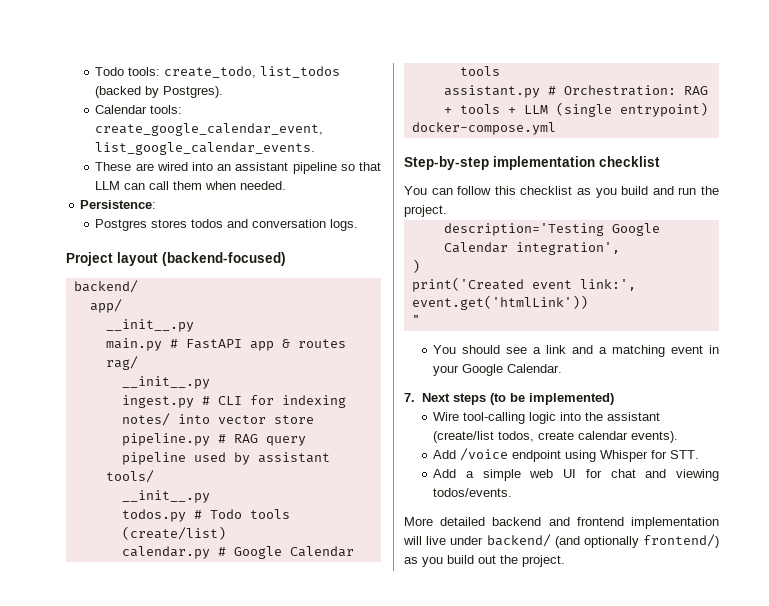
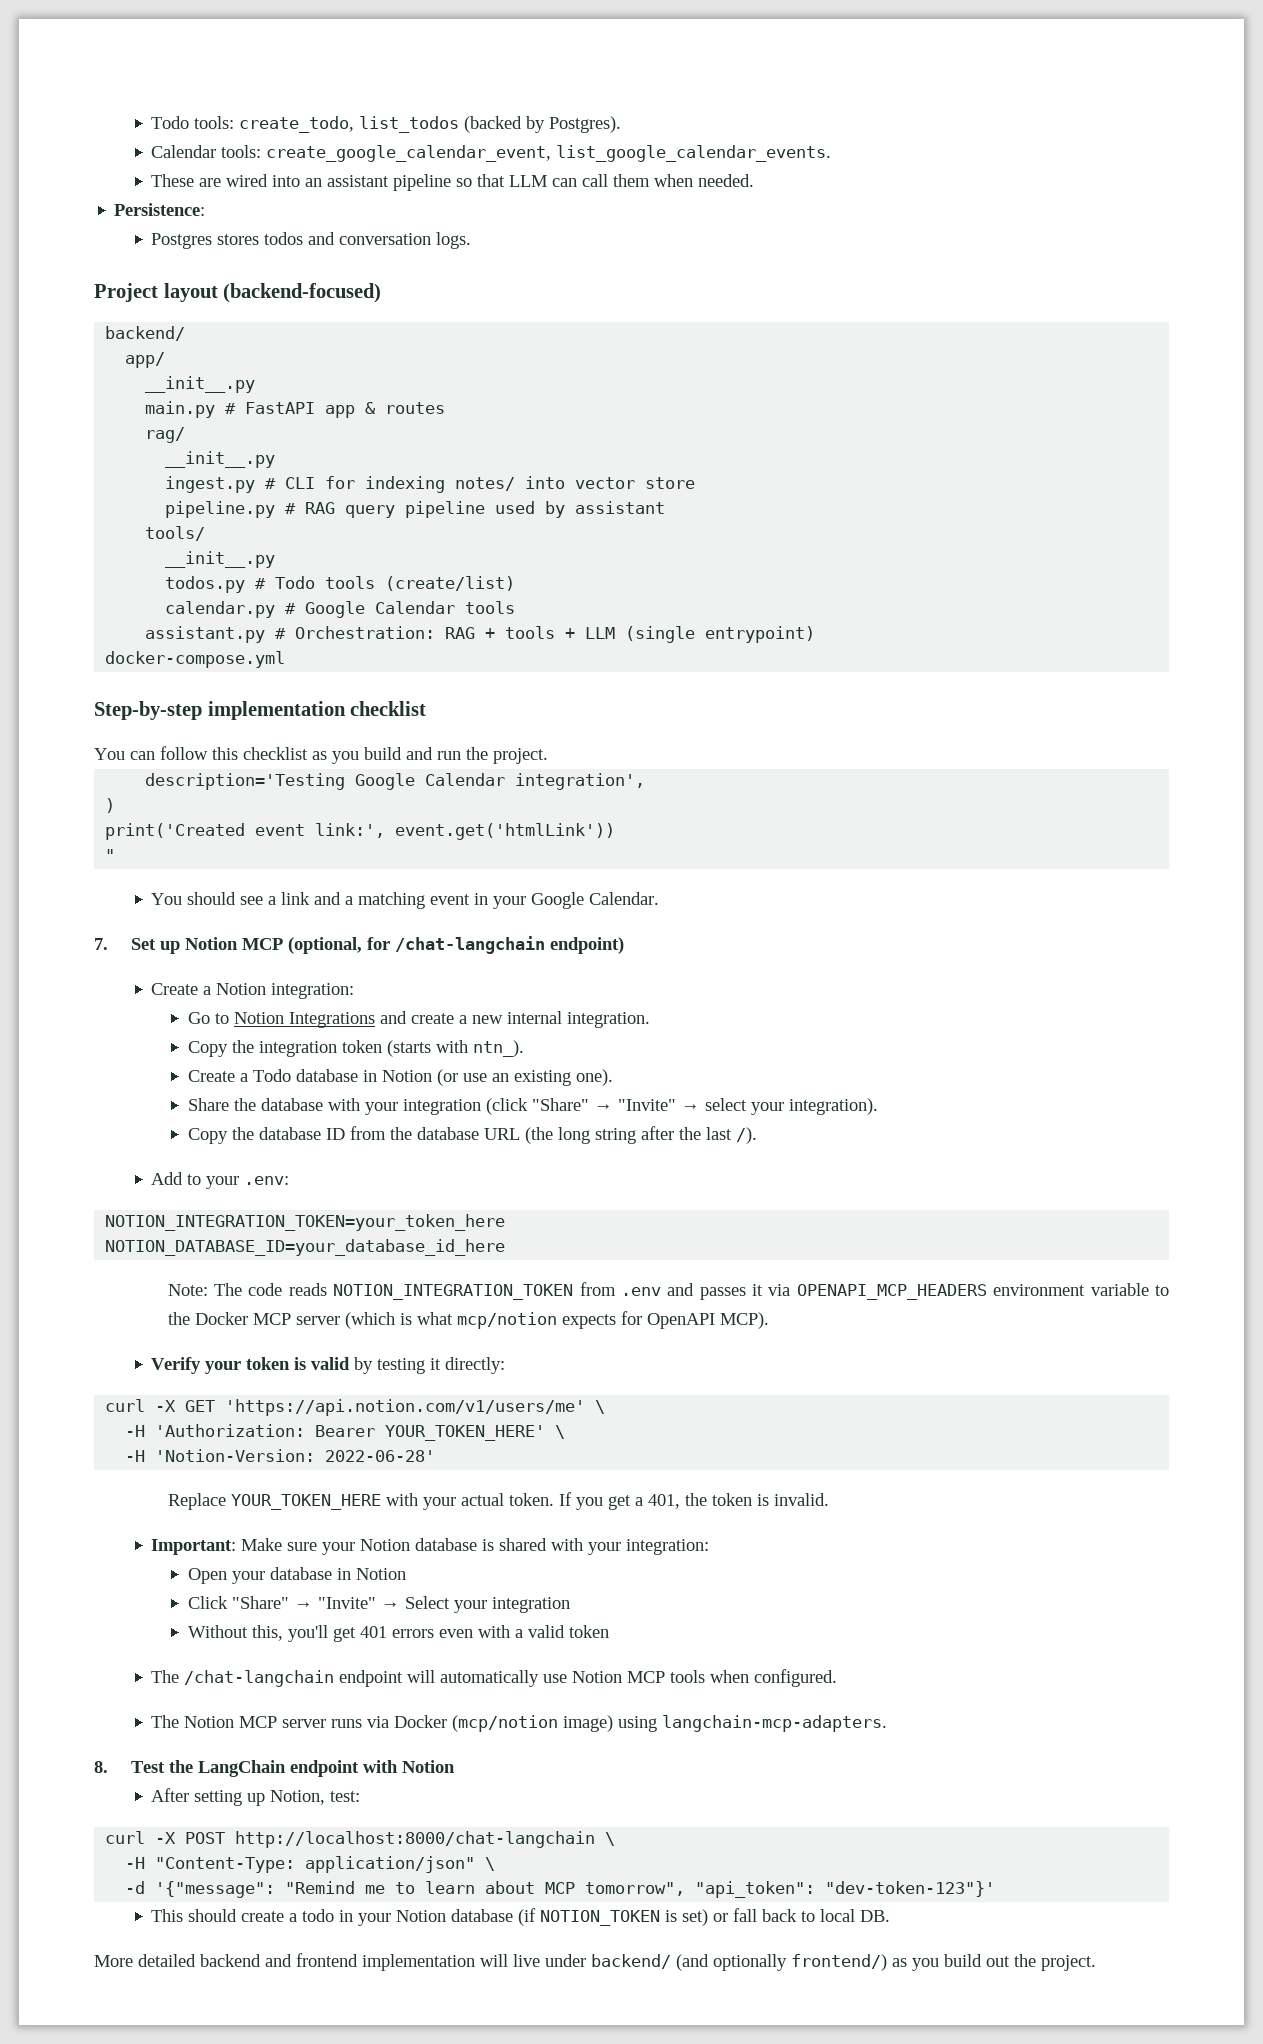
- 7. Next steps (to be implemented)
- Wire tool-calling logic into the assistant (create/list todos, create calendar events).
- Add /voice endpoint using Whisper for STT.
- Add a simple web UI for chat and viewing todos/events.
+ 7. Set up Notion MCP (optional, for /chat-langchain endpoint)
+ Create a Notion integration:
+ Go to Notion Integrations and create a new internal integration.
+ Copy the integration token (starts with ntn_).
+ Create a Todo database in Notion (or use an existing one).
+ Share the database with your integration (click "Share" → "Invite" → select your integration).
+ Copy the database ID from the database URL (the long string after the last /).
+ Add to your .env:
+ NOTION_INTEGRATION_TOKEN=your_token_here
+ NOTION_DATABASE_ID=your_database_id_here
+ Note: The code reads NOTION_INTEGRATION_TOKEN from .env and passes it via OPENAPI_MCP_HEADERS environment variable to the Docker MCP server (which is what mcp/notion expects for OpenAPI MCP).
+ Verify your token is valid by testing it directly:
+ curl -X GET 'https://api.notion.com/v1/users/me' \
+ -H 'Authorization: Bearer YOUR_TOKEN_HERE' \
+ -H 'Notion-Version: 2022-06-28'
+ Replace YOUR_TOKEN_HERE with your actual token. If you get a 401, the token is invalid.
+ Important: Make sure your Notion database is shared with your integration:
+ Open your database in Notion
+ Click "Share" → "Invite" → Select your integration
+ Without this, you'll get 401 errors even with a valid token
+ The /chat-langchain endpoint will automatically use Notion MCP tools when configured.
+ The Notion MCP server runs via Docker (mcp/notion image) using langchain-mcp-adapters.
+ 8. Test the LangChain endpoint with Notion
+ After setting up Notion, test:
+ curl -X POST http://localhost:8000/chat-langchain \
+ -H "Content-Type: application/json" \
+ -d '{"message": "Remind me to learn about MCP tomorrow", "api_token": "dev-token-123"}'
+ This should create a todo in your Notion database (if NOTION_TOKEN is set) or fall back to local DB.

